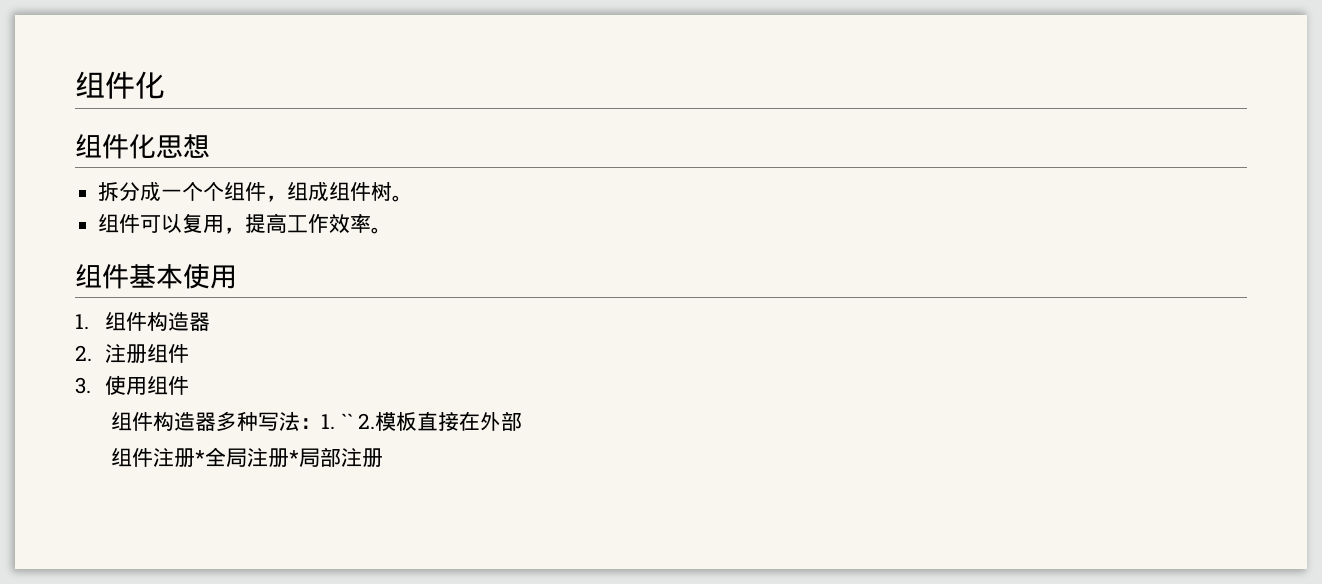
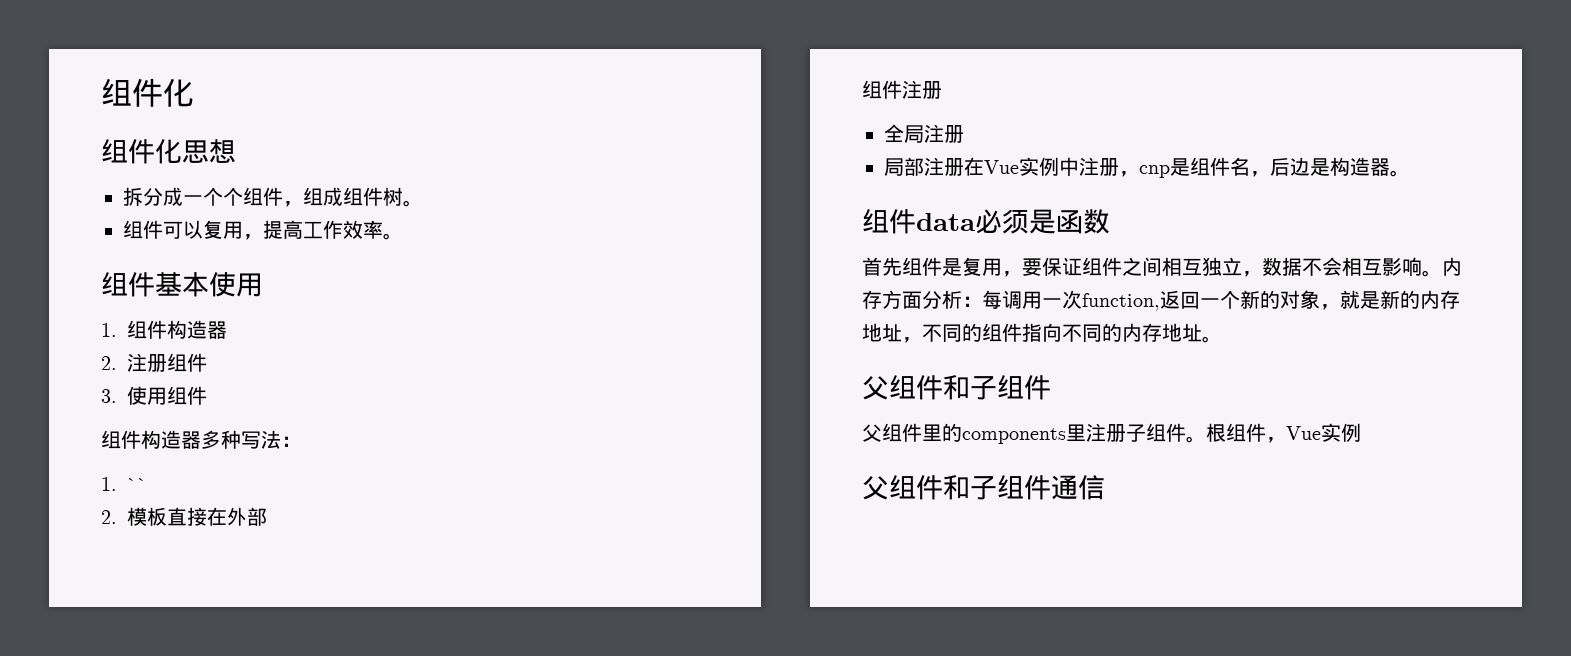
- 组件构造器多种写法：1. `` 2.模板直接在外部
+ 组件构造器多种写法：
+ 1. ``
+ 2.模板直接在外部
- 组件注册*全局注册*局部注册
+ 组件注册
+ 全局注册
+ 局部注册在Vue实例中注册，cnp是组件名，后边是构造器。
+ 组件data必须是函数
+ 首先组件是复用，要保证组件之间相互独立，数据不会相互影响。内存方面分析：每调用一次function,返回一个新的对象，就是新的内存地址，不同的组件指向不同的内存地址。
+ 父组件和子组件
+ 父组件里的components里注册子组件。根组件，Vue实例
+ 父组件和子组件通信

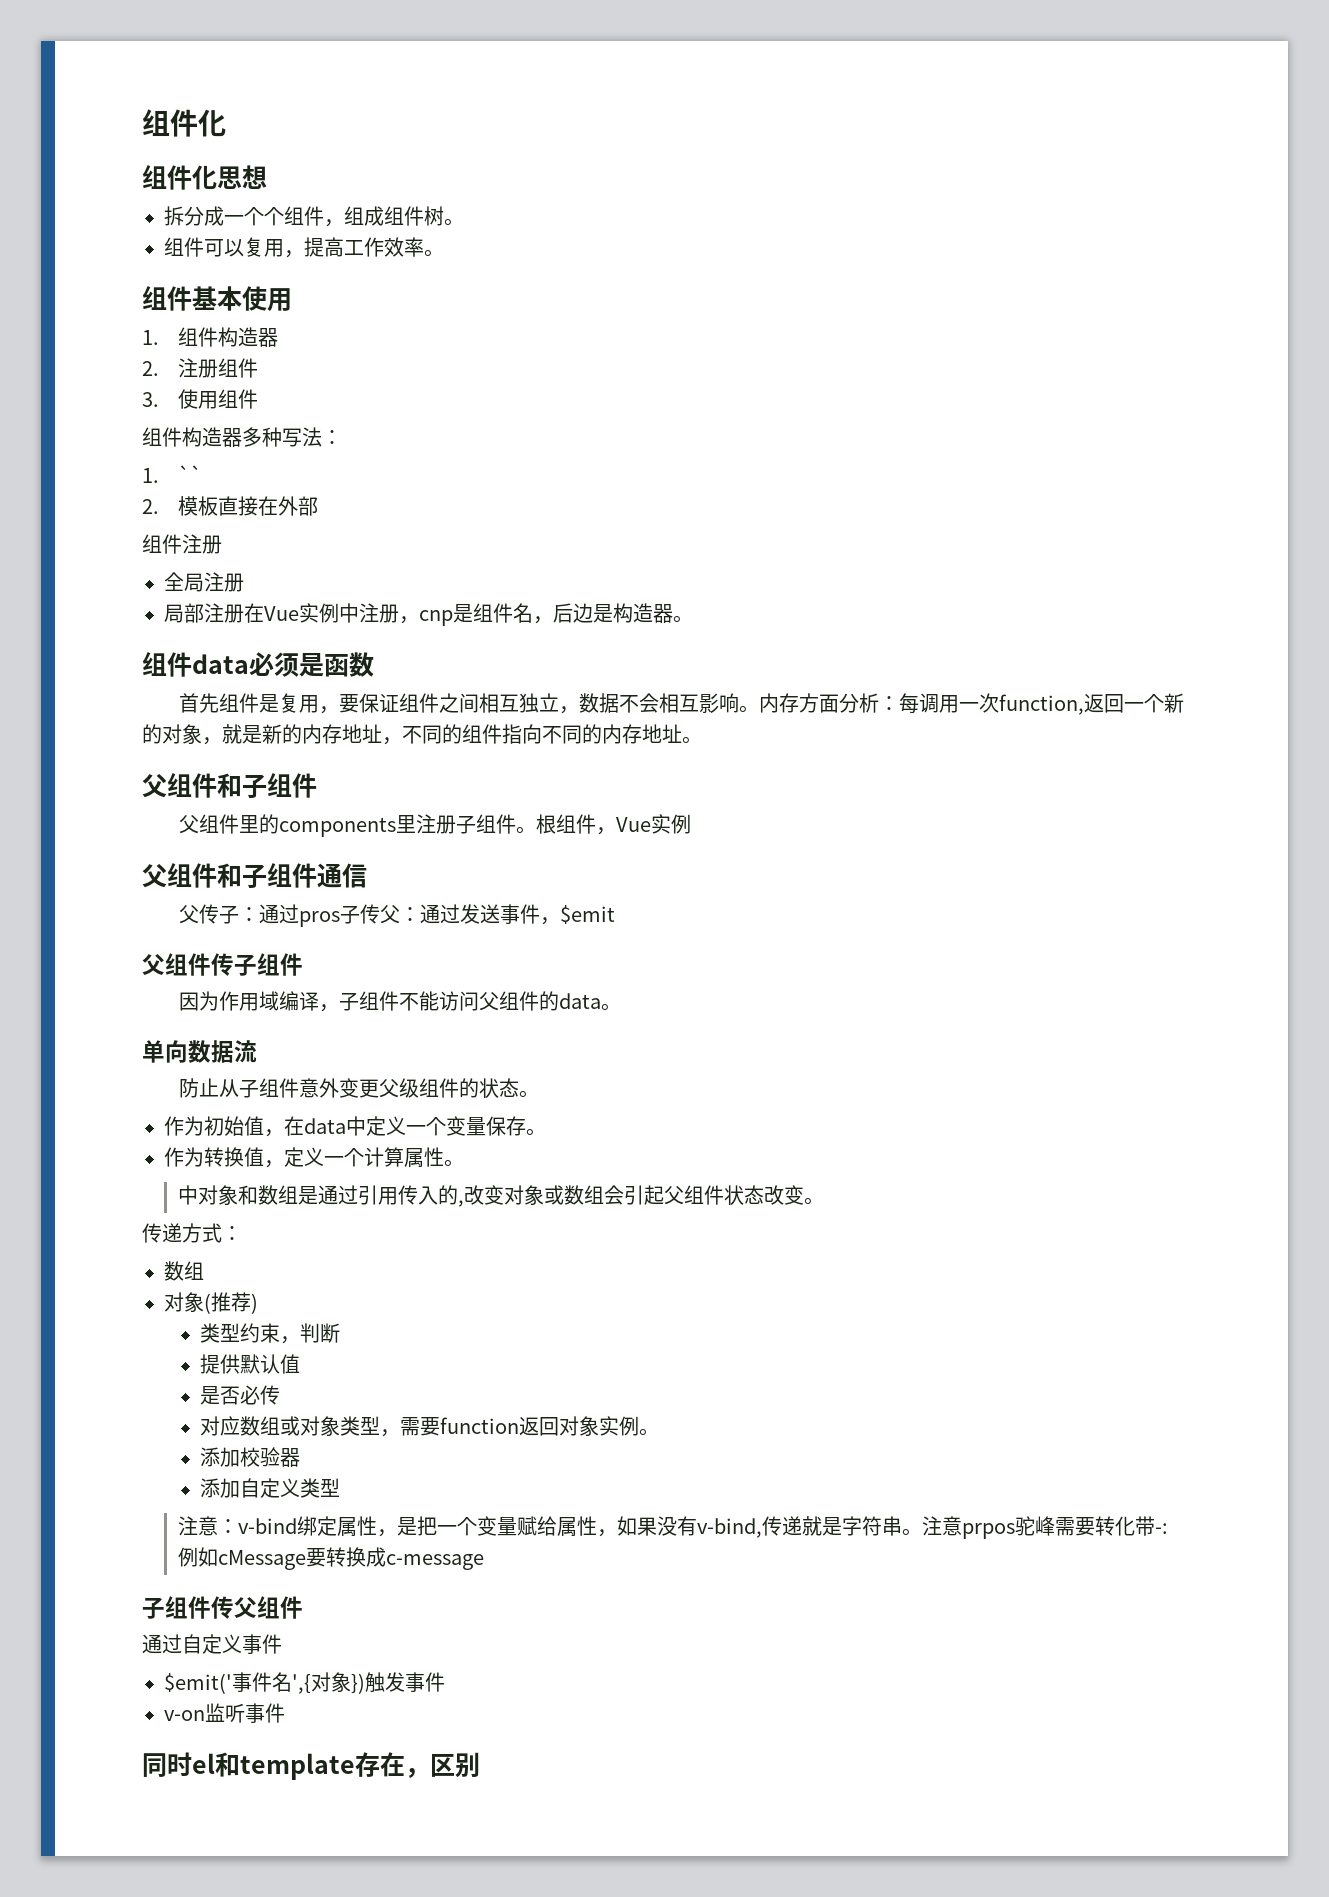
+ 父传子：通过pros子传父：通过发送事件，$emit
+ 父组件传子组件
+ 因为作用域编译，子组件不能访问父组件的data。
+ 单向数据流
+ 防止从子组件意外变更父级组件的状态。
+ 作为初始值，在data中定义一个变量保存。
+ 作为转换值，定义一个计算属性。
+ 中对象和数组是通过引用传入的,改变对象或数组会引起父组件状态改变。
+ 传递方式：
+ 数组
+ 对象(推荐)
+ 类型约束，判断
+ 提供默认值
+ 是否必传
+ 对应数组或对象类型，需要function返回对象实例。
+ 添加校验器
+ 添加自定义类型
+ 注意：v-bind绑定属性，是把一个变量赋给属性，如果没有v-bind,传递就是字符串。注意prpos驼峰需要转化带-:例如cMessage要转换成c-message
+ 子组件传父组件
+ 通过自定义事件
+ $emit('事件名',{对象})触发事件
+ v-on监听事件
+ 同时el和template存在，区别

